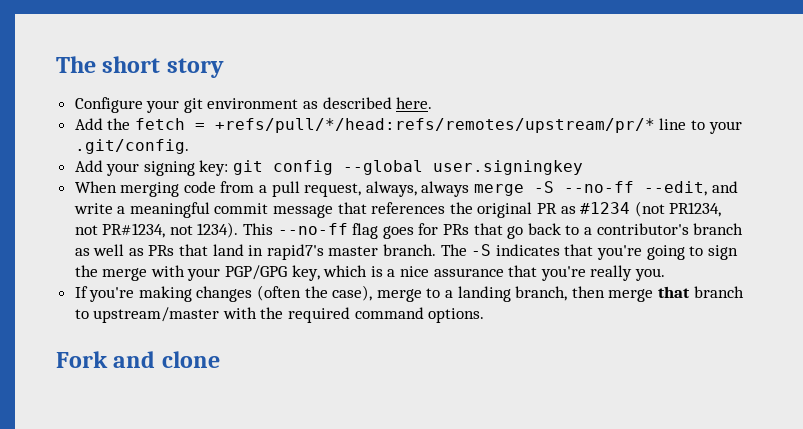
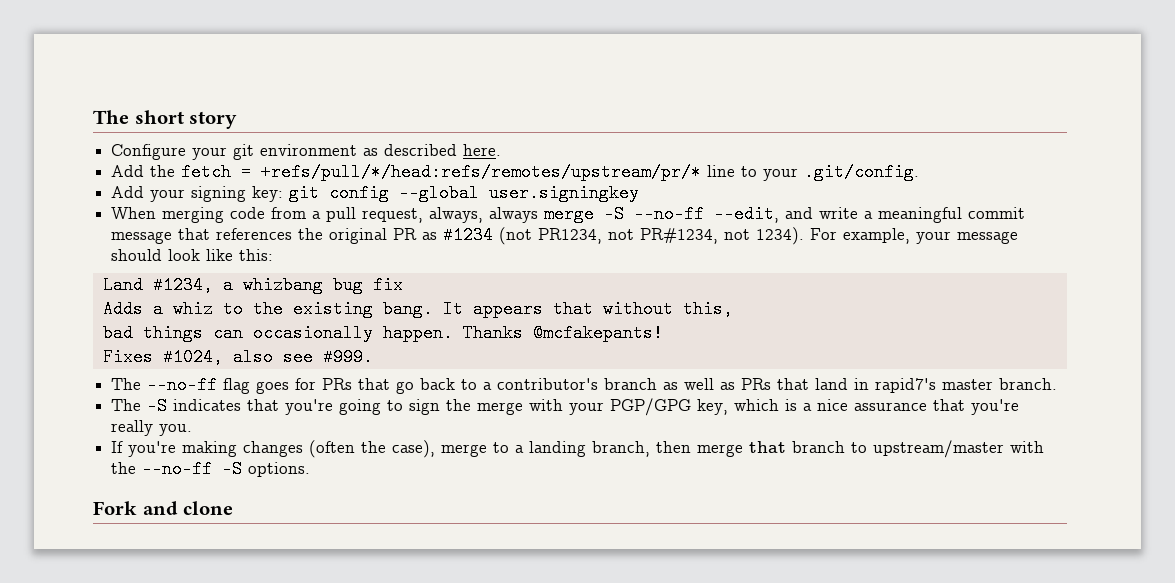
- This --no-ff flag goes for PRs that go back to a contributor's branch as well as PRs that land in rapid7's master branch. The -S indicates that you're going to sign the merge with your PGP/GPG key, which is a nice assurance that you're really you.
+ For example, your message should look like this:
+ Land #1234, a whizbang bug fix
+ Adds a whiz to the existing bang. It appears that without this,
+ bad things can occasionally happen. Thanks @mcfakepants!
+ Fixes #1024, also see #999.
+ The --no-ff flag goes for PRs that go back to a contributor's branch as well as PRs that land in rapid7's master branch.
+ The -S indicates that you're going to sign the merge with your PGP/GPG key, which is a nice assurance that you're really you.
- If you're making changes (often the case), merge to a landing branch, then merge that branch to upstream/master with the required command options.
+ If you're making changes (often the case), merge to a landing branch, then merge that branch to upstream/master with the --no-ff -S options.

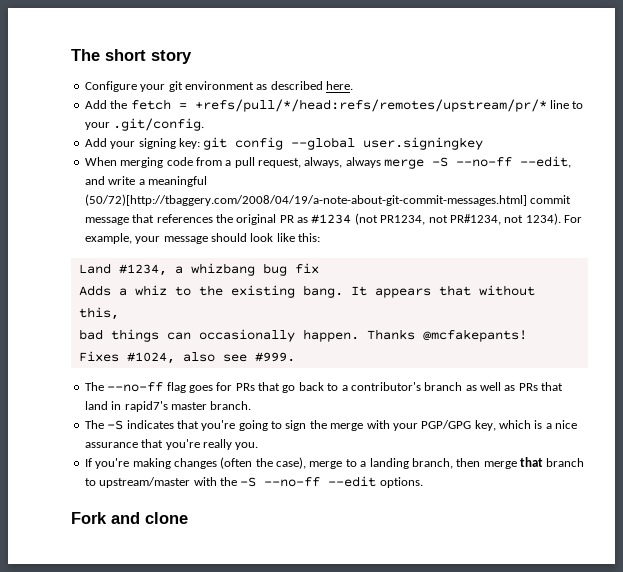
- When merging code from a pull request, always, always merge -S --no-ff --edit, and write a meaningful commit message that references the original PR as #1234 (not PR1234, not PR#1234, not 1234).
+ When merging code from a pull request, always, always merge -S --no-ff --edit, and write a meaningful (50/72)[http://tbaggery.com/2008/04/19/a-note-about-git-commit-messages.html] commit message that references the original PR as #1234 (not PR1234, not PR#1234, not 1234).
- If you're making changes (often the case), merge to a landing branch, then merge that branch to upstream/master with the --no-ff -S options.
+ If you're making changes (often the case), merge to a landing branch, then merge that branch to upstream/master with the -S --no-ff --edit options.

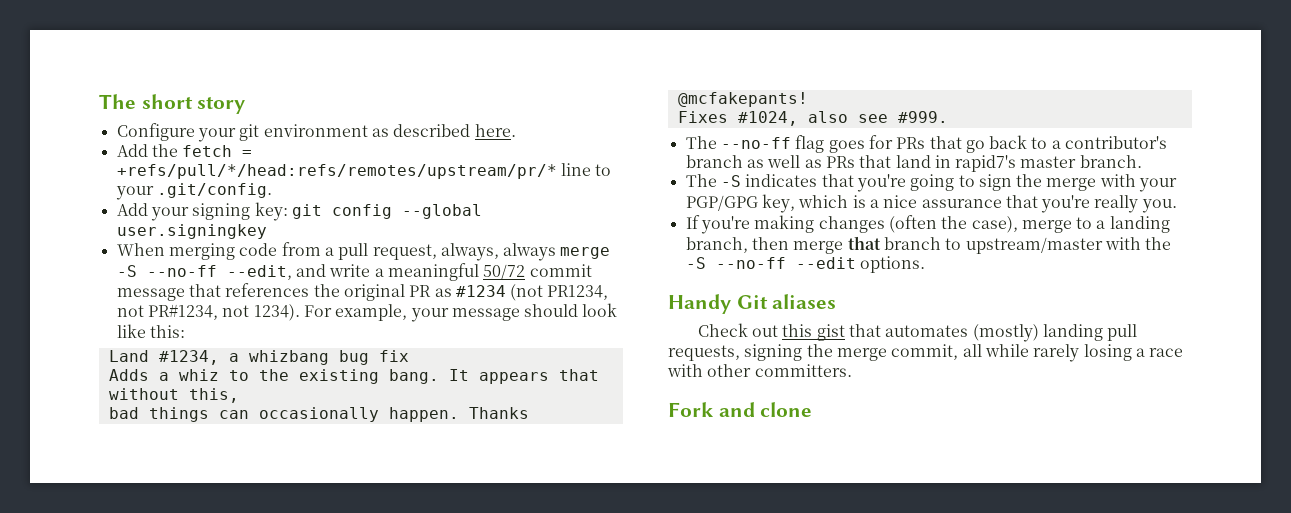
- When merging code from a pull request, always, always merge -S --no-ff --edit, and write a meaningful (50/72)[http://tbaggery.com/2008/04/19/a-note-about-git-commit-messages.html] commit message that references the original PR as #1234 (not PR1234, not PR#1234, not 1234).
+ When merging code from a pull request, always, always merge -S --no-ff --edit, and write a meaningful 50/72 commit message that references the original PR as #1234 (not PR1234, not PR#1234, not 1234).
+ Handy Git aliases
+ Check out this gist that automates (mostly) landing pull requests, signing the merge commit, all while rarely losing a race with other committers.

